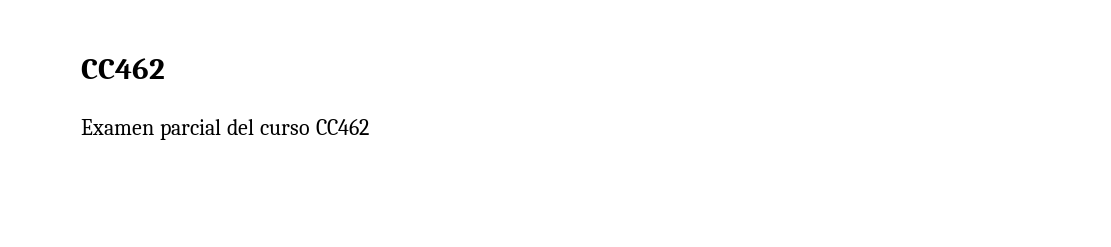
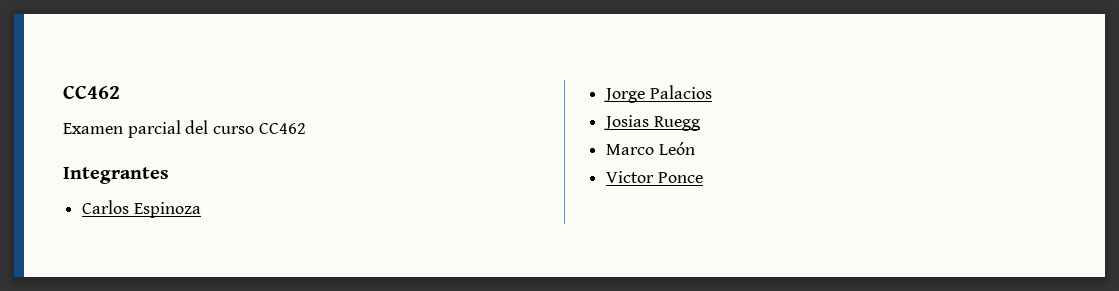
+ Integrantes
+ Carlos Espinoza
+ Jorge Palacios
+ Josias Ruegg
+ Marco León
+ Victor Ponce

